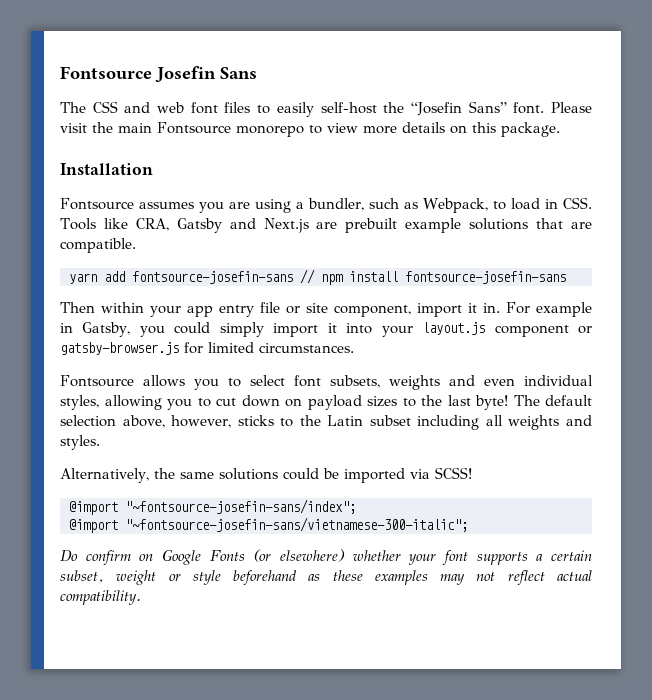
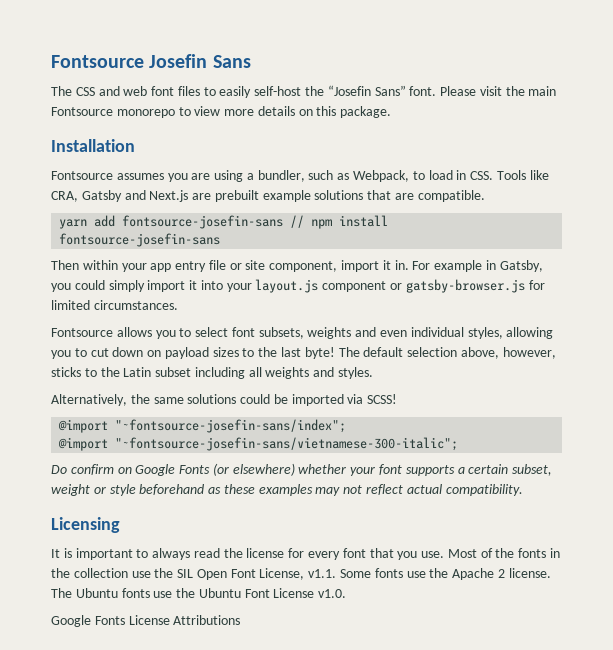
+ Licensing
+ It is important to always read the license for every font that you use. Most of the fonts in the collection use the SIL Open Font License, v1.1. Some fonts use the Apache 2 license. The Ubuntu fonts use the Ubuntu Font License v1.0.
+ Google Fonts License Attributions

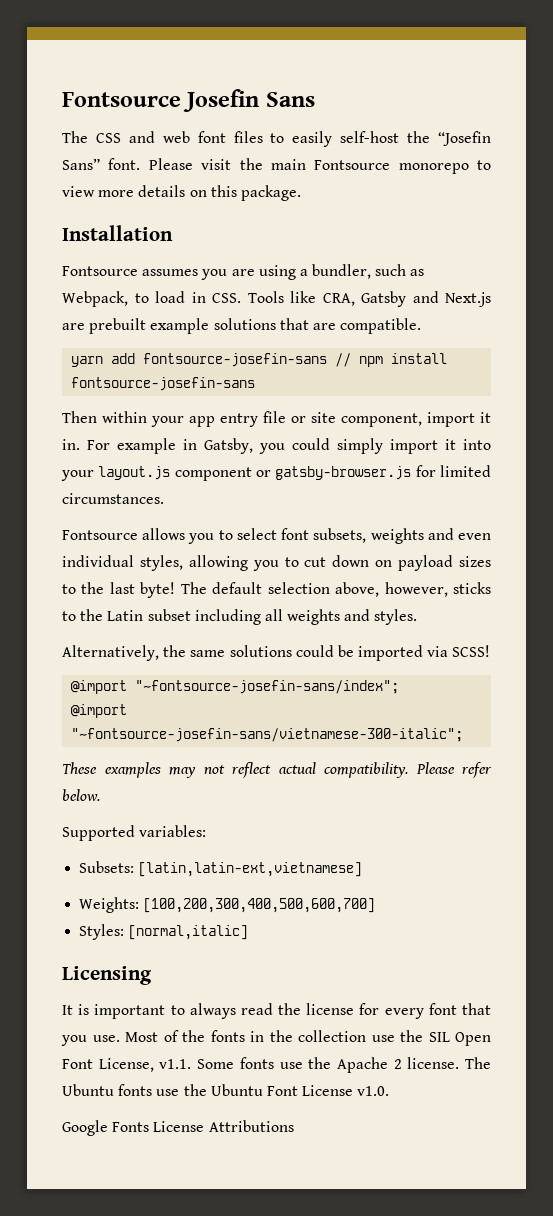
- Do confirm on Google Fonts (or elsewhere) whether your font supports a certain subset, weight or style beforehand as these examples may not reflect actual compatibility.
+ These examples may not reflect actual compatibility. Please refer below.
+ Supported variables:
+ Subsets: [latin,latin-ext,vietnamese]
+ Weights: [100,200,300,400,500,600,700]
+ Styles: [normal,italic]

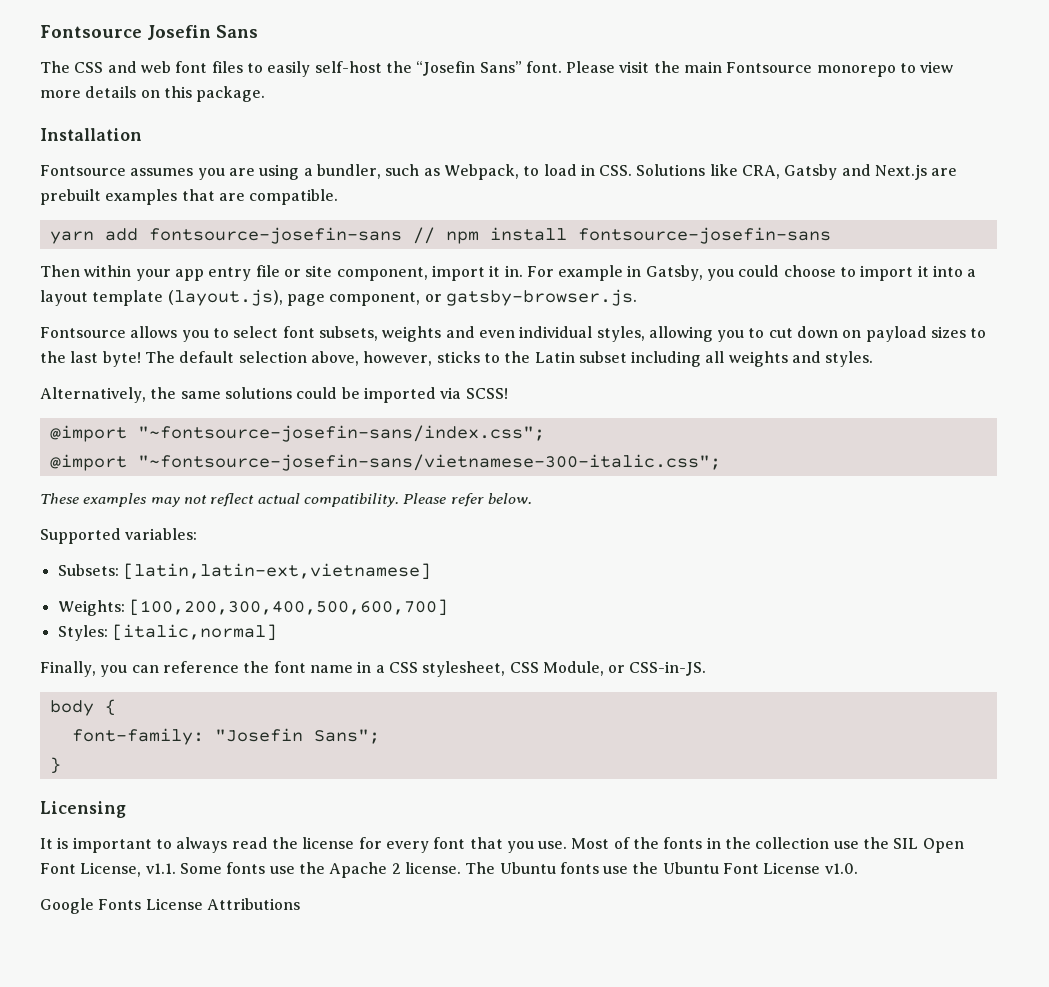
- Fontsource assumes you are using a bundler, such as Webpack, to load in CSS. Tools like CRA, Gatsby and Next.js are prebuilt example solutions that are compatible.
+ Fontsource assumes you are using a bundler, such as Webpack, to load in CSS. Solutions like CRA, Gatsby and Next.js are prebuilt examples that are compatible.
- For example in Gatsby, you could simply import it into your layout.js component or gatsby-browser.js for limited circumstances.
+ For example in Gatsby, you could choose to import it into a layout template (layout.js), page component, or gatsby-browser.js.
- @import "~fontsource-josefin-sans/index";
- @import "~fontsource-josefin-sans/vietnamese-300-italic";
+ @import "~fontsource-josefin-sans/index.css";
+ @import "~fontsource-josefin-sans/vietnamese-300-italic.css";
- Styles: [normal,italic]
+ Styles: [italic,normal]
+ Finally, you can reference the font name in a CSS stylesheet, CSS Module, or CSS-in-JS.
+ body {
+ font-family: "Josefin Sans";
+ }

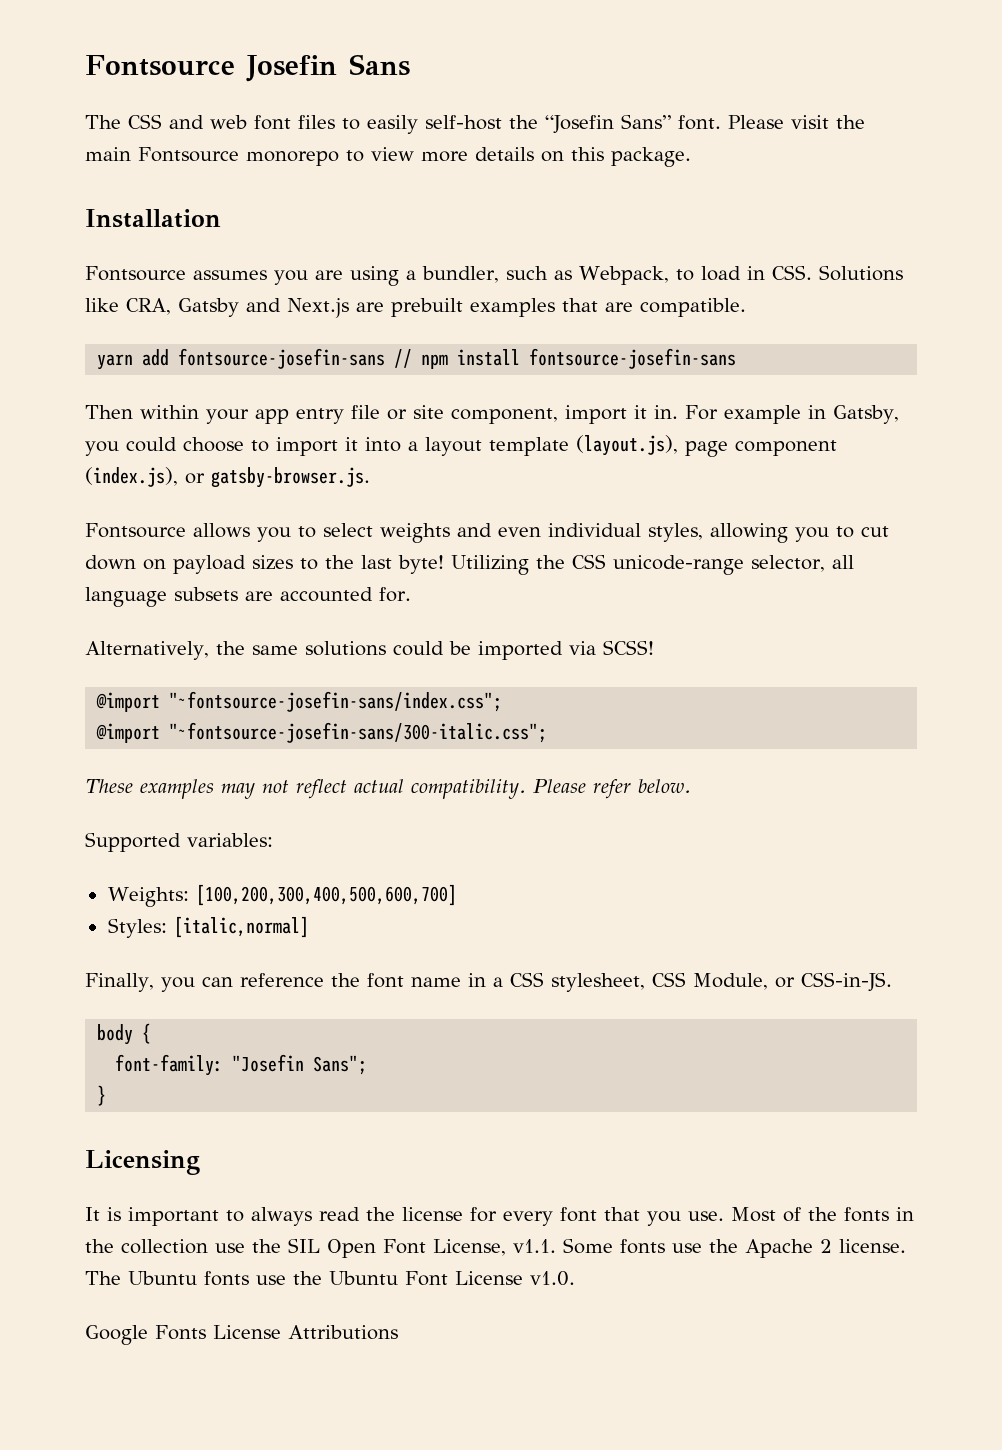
- For example in Gatsby, you could choose to import it into a layout template (layout.js), page component, or gatsby-browser.js.
+ For example in Gatsby, you could choose to import it into a layout template (layout.js), page component (index.js), or gatsby-browser.js.
- Fontsource allows you to select font subsets, weights and even individual styles, allowing you to cut down on payload sizes to the last byte!
+ Fontsource allows you to select weights and even individual styles, allowing you to cut down on payload sizes to the last byte!
- The default selection above, however, sticks to the Latin subset including all weights and styles.
+ Utilizing the CSS unicode-range selector, all language subsets are accounted for.
- @import "~fontsource-josefin-sans/vietnamese-300-italic.css";
+ @import "~fontsource-josefin-sans/300-italic.css";
- Subsets: [latin,latin-ext,vietnamese]

